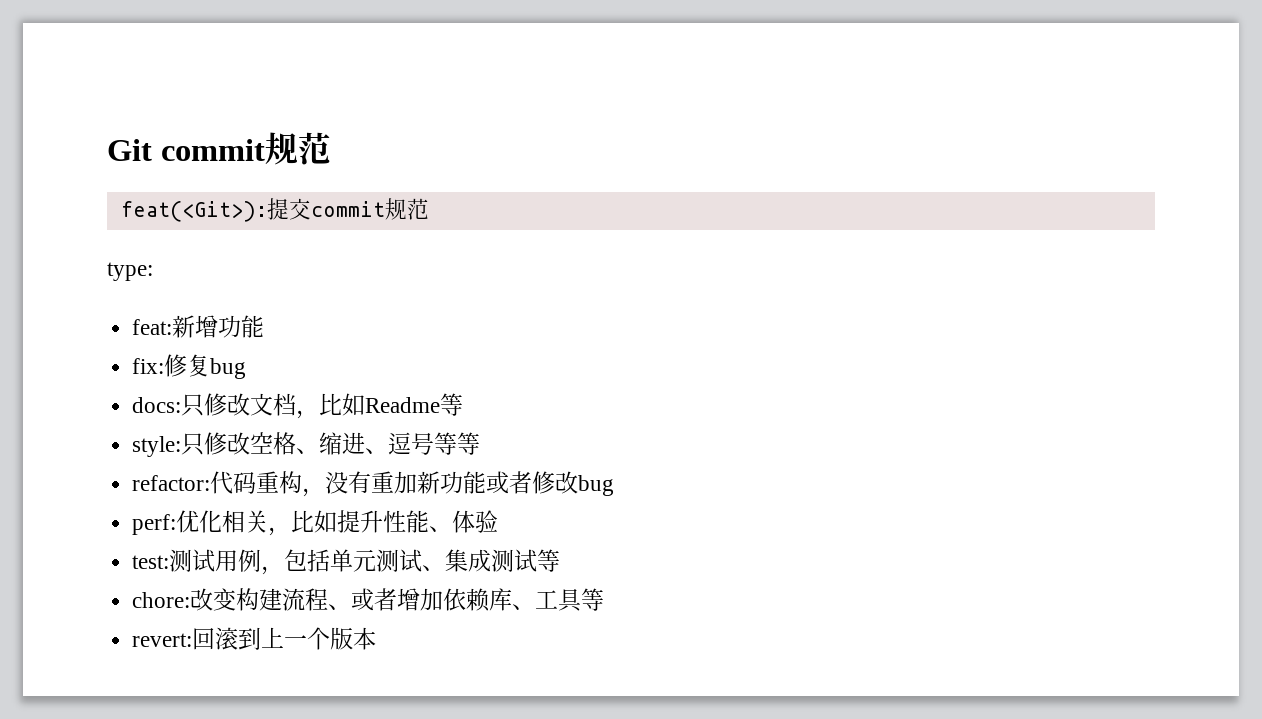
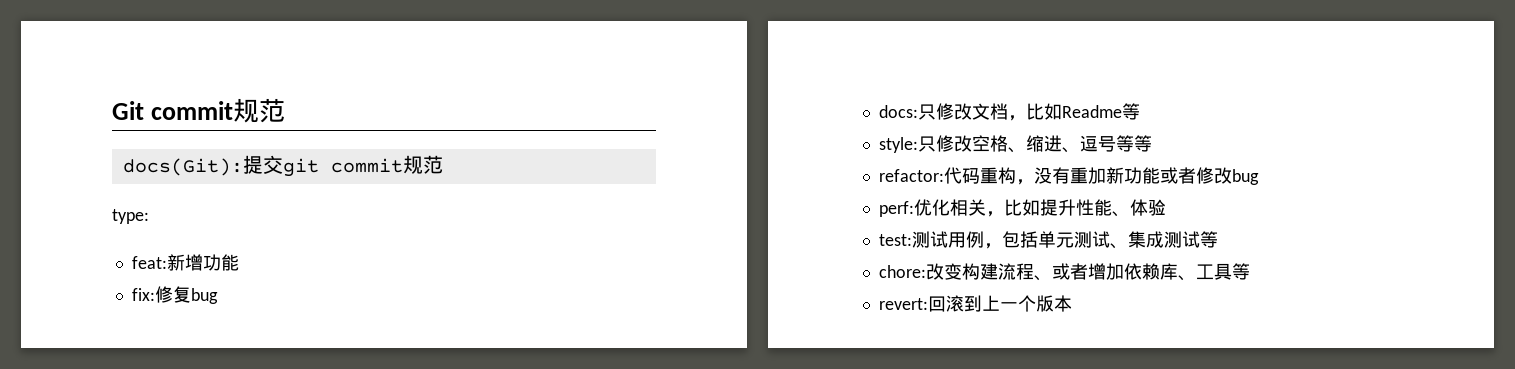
- feat(<Git>):提交commit规范
+ docs(Git):提交git commit规范

